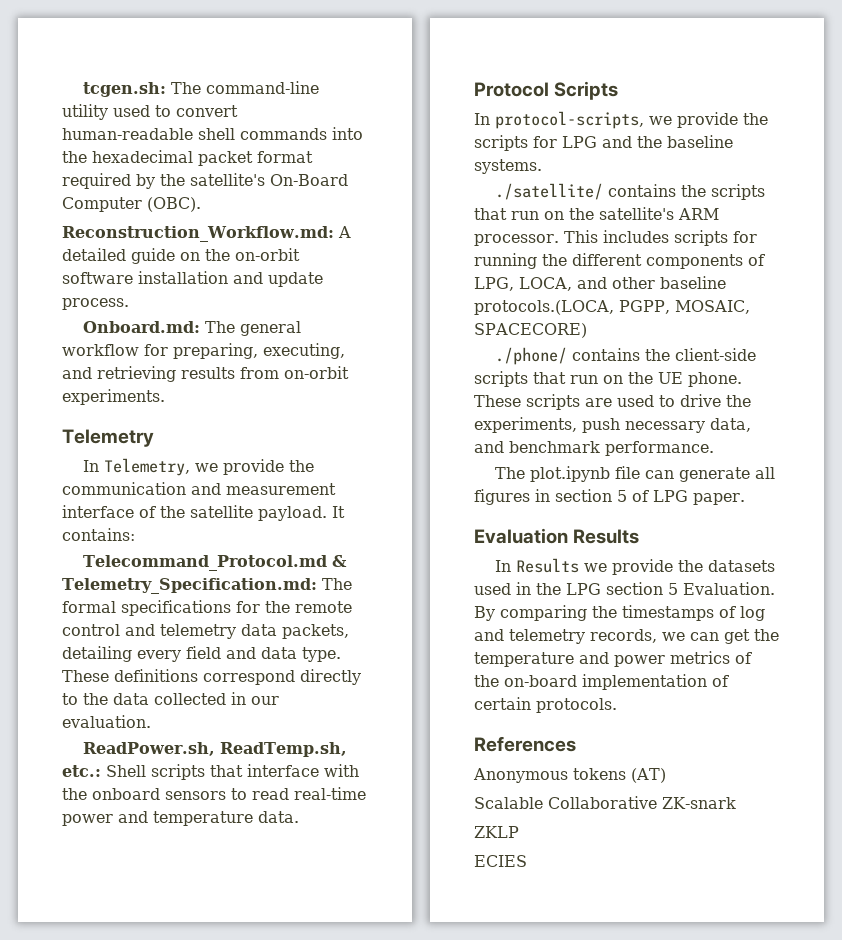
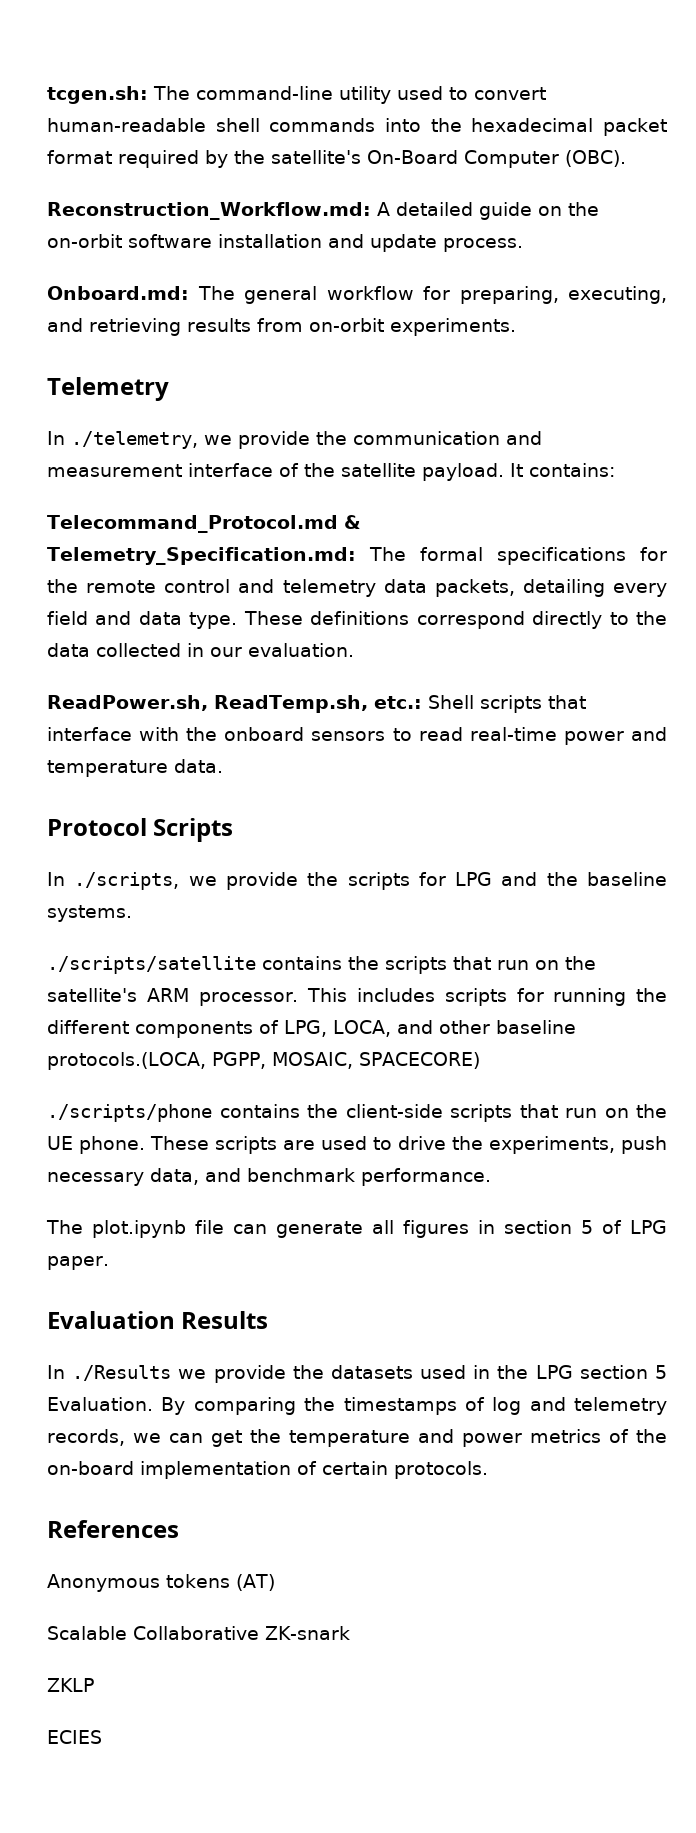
- In Telemetry, we provide the communication and measurement interface of the satellite payload.
+ In ./telemetry, we provide the communication and measurement interface of the satellite payload.
- In protocol-scripts, we provide the scripts for LPG and the baseline systems.
+ In ./scripts, we provide the scripts for LPG and the baseline systems.
- ./satellite/ contains the scripts that run on the satellite's ARM processor.
+ ./scripts/satellite contains the scripts that run on the satellite's ARM processor.
- ./phone/ contains the client-side scripts that run on the UE phone.
+ ./scripts/phone contains the client-side scripts that run on the UE phone.
- In Results we provide the datasets used in the LPG section 5 Evaluation.
+ In ./Results we provide the datasets used in the LPG section 5 Evaluation.

